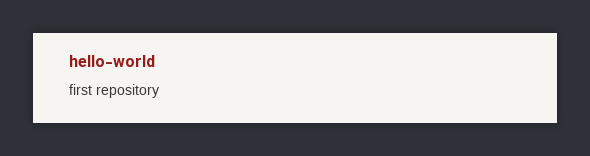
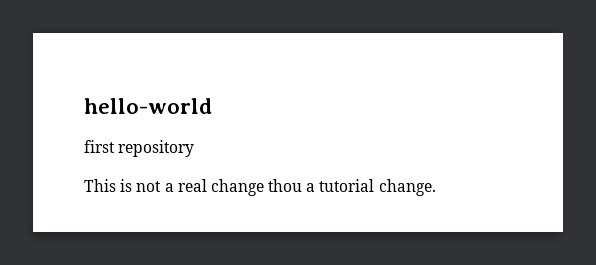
+ This is not a real change thou a tutorial change.

